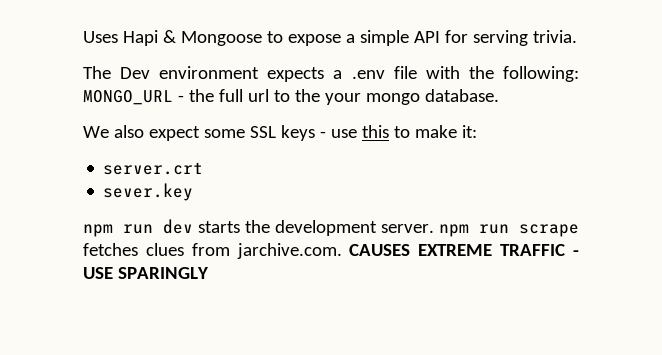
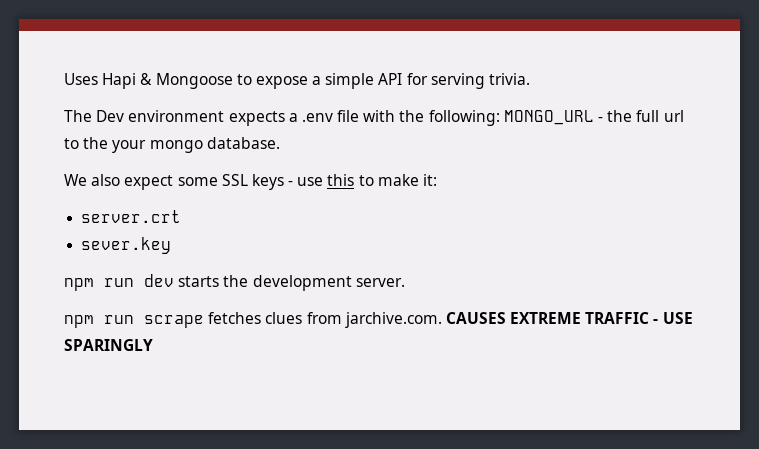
- npm run dev starts the development server. npm run scrape fetches clues from jarchive.com. CAUSES EXTREME TRAFFIC - USE SPARINGLY
+ npm run dev starts the development server.
+ npm run scrape fetches clues from jarchive.com. CAUSES EXTREME TRAFFIC - USE SPARINGLY

